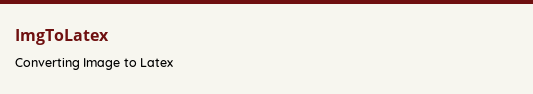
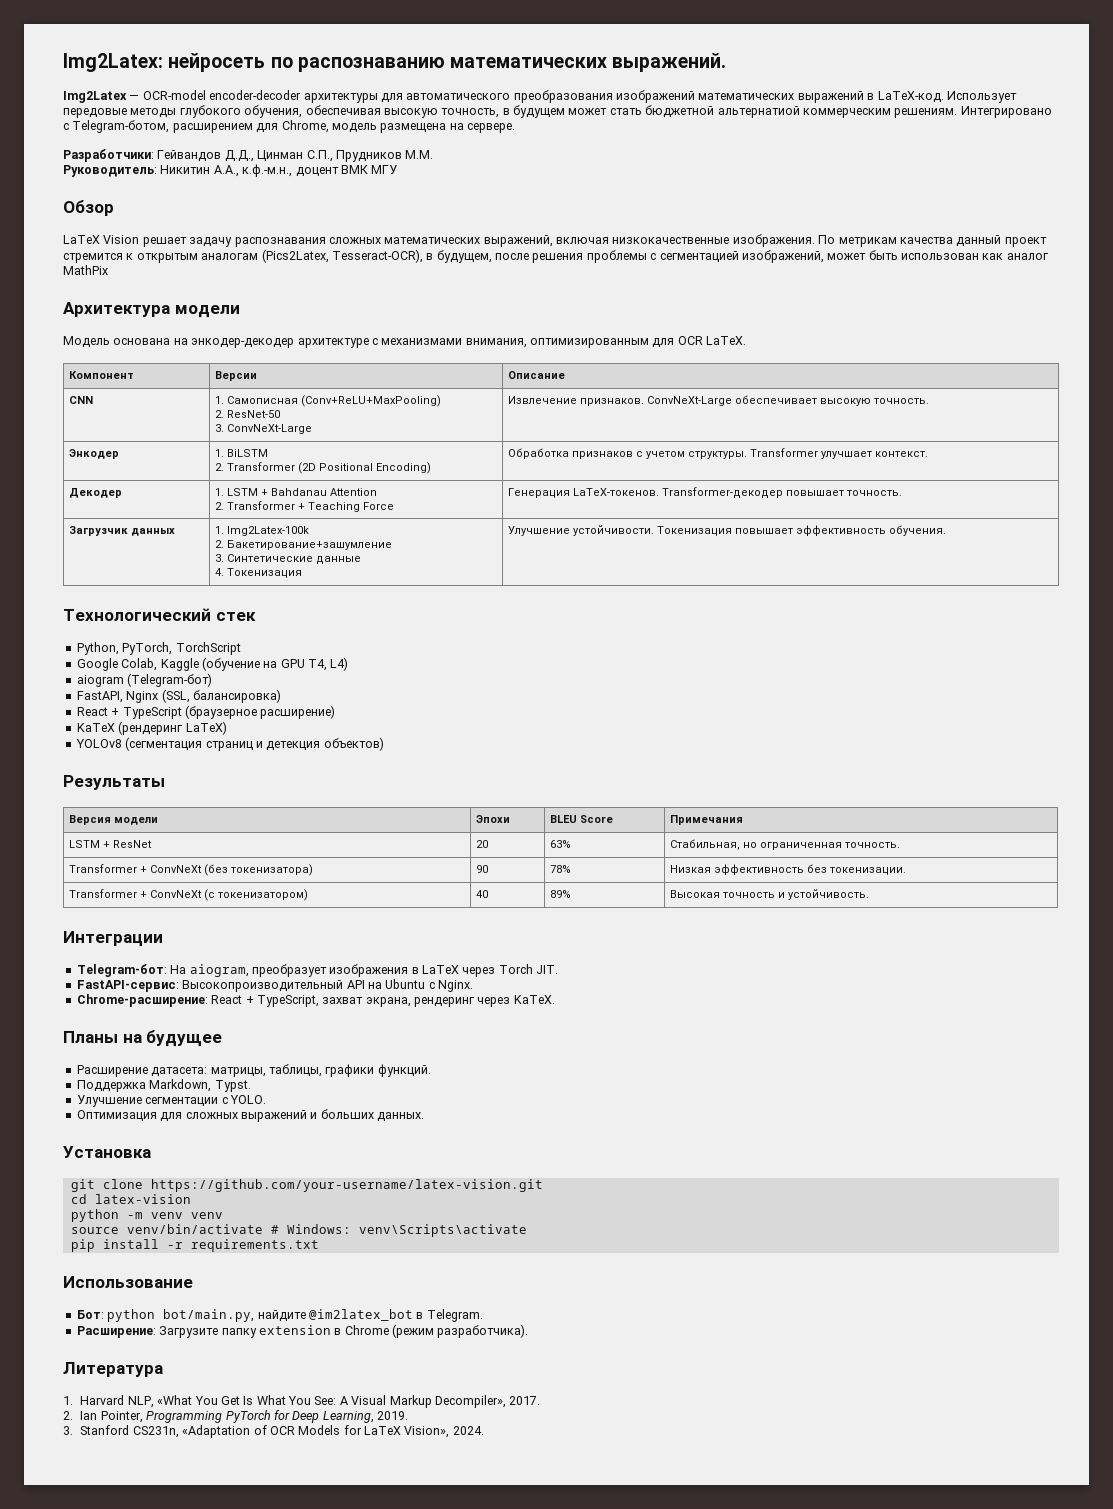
- ImgToLatex
- Converting Image to Latex
+ Img2Latex: нейроcеть по распознаванию математических выражений.
+ Img2Latex — OCR-model encoder-decoder архитектуры для автоматического преобразования изображений математических выражений в LaTeX-код. Использует передовые методы глубокого обучения, обеспечивая высокую точность, в будущем может стать бюджетной альтернатиой коммерческим решениям. Интегрировано с Telegram-ботом, расширением для Chrome, модель размещена на сервере.
+ Разработчики: Гейвандов Д.Д., Цинман С.П., Прудников М.М.
+ Руководитель: Никитин А.А., к.ф.-м.н., доцент ВМК МГУ
+ Обзор
+ LaTeX Vision решает задачу распознавания сложных математических выражений, включая низкокачественные изображения. По метрикам качества данный проект стремится к открытым аналогам (Pics2Latex, Tesseract-OCR), в будущем, после решения проблемы с сегментацией изображений, может быть использован как аналог MathPix
+ Архитектура модели
+ Модель основана на энкодер-декодер архитектуре с механизмами внимания, оптимизированным для OCR LaTeX.
+ Компонент | Версии | Описание
+ CNN | 1. Самописная (Conv+ReLU+MaxPooling)
+ 2. ResNet-50
+ 3. ConvNeXt-Large | Извлечение признаков. ConvNeXt-Large обеспечивает высокую точность.
+ Энкодер | 1. BiLSTM
+ 2. Transformer (2D Positional Encoding) | Обработка признаков с учетом структуры. Transformer улучшает контекст.
+ Декодер | 1. LSTM + Bahdanau Attention
+ 2. Transformer + Teaching Force | Генерация LaTeX-токенов. Transformer-декодер повышает точность.
+ Загрузчик данных | 1. Img2Latex-100k
+ 2. Бакетирование+зашумление
+ 3. Синтетические данные
+ 4. Токенизация | Улучшение устойчивости. Токенизация повышает эффективность обучения.
+ Технологический стек
+ Python, PyTorch, TorchScript
+ Google Colab, Kaggle (обучение на GPU T4, L4)
+ aiogram (Telegram-бот)
+ FastAPI, Nginx (SSL, балансировка)
+ React + TypeScript (браузерное расширение)
+ KaTeX (рендеринг LaTeX)
+ YOLOv8 (сегментация страниц и детекция объектов)
+ Результаты
+ Версия модели | Эпохи | BLEU Score | Примечания
+ LSTM + ResNet | 20 | 63% | Стабильная, но ограниченная точность.
+ Transformer + ConvNeXt (без токенизатора) | 90 | 78% | Низкая эффективность без токенизации.
+ Transformer + ConvNeXt (с токенизатором) | 40 | 89% | Высокая точность и устойчивость.
+ Интеграции
+ Telegram-бот: На aiogram, преобразует изображения в LaTeX через Torch JIT.
+ FastAPI-сервис: Высокопроизводительный API на Ubuntu с Nginx.
+ Chrome-расширение: React + TypeScript, захват экрана, рендеринг через KaTeX.
+ Планы на будущее
+ Расширение датасета: матрицы, таблицы, графики функций.
+ Поддержка Markdown, Typst.
+ Улучшение сегментации с YOLO.
+ Оптимизация для сложных выражений и больших данных.
+ Установка
+ git clone https://github.com/your-username/latex-vision.git
+ cd latex-vision
+ python -m venv venv
+ source venv/bin/activate # Windows: venv\Scripts\activate
+ pip install -r requirements.txt
+ Использование
+ Бот: python bot/main.py, найдите @im2latex_bot в Telegram.
+ Расширение: Загрузите папку extension в Chrome (режим разработчика).
+ Литература
+ 1. Harvard NLP, «What You Get Is What You See: A Visual Markup Decompiler», 2017.
+ 2. Ian Pointer, Programming PyTorch for Deep Learning, 2019.
+ 3. Stanford CS231n, «Adaptation of OCR Models for LaTeX Vision», 2024.

